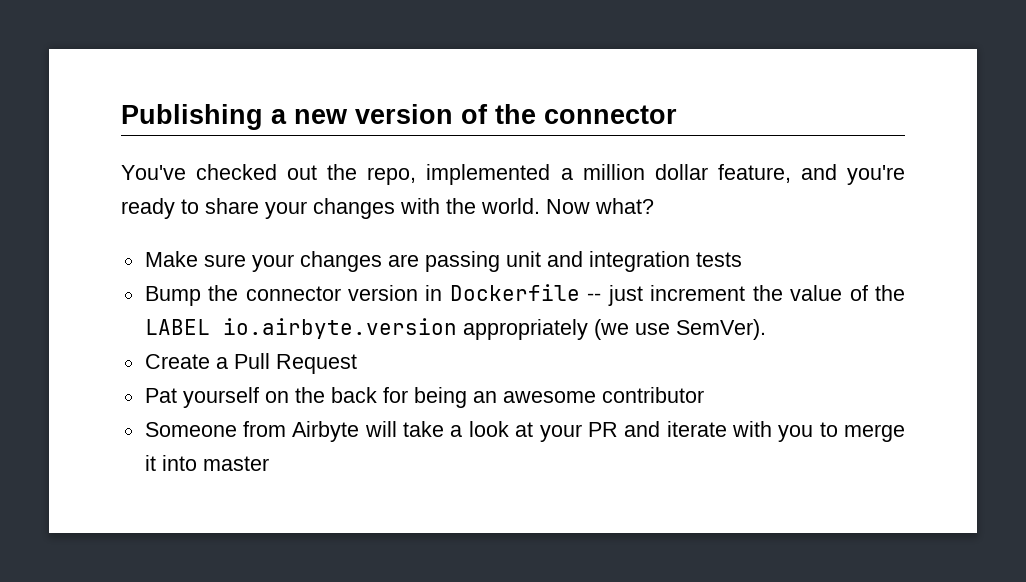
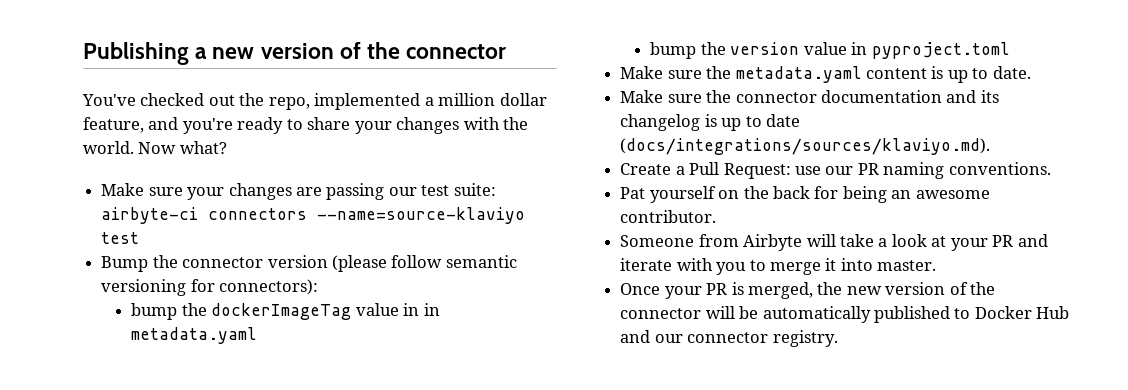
- Make sure your changes are passing unit and integration tests
- Bump the connector version in Dockerfile -- just increment the value of the LABEL io.airbyte.version appropriately (we use SemVer).
- Create a Pull Request
+ Make sure your changes are passing our test suite: airbyte-ci connectors --name=source-klaviyo test
+ Bump the connector version (please follow semantic versioning for connectors):
+ bump the dockerImageTag value in in metadata.yaml
+ bump the version value in pyproject.toml
+ Make sure the metadata.yaml content is up to date.
+ Make sure the connector documentation and its changelog is up to date (docs/integrations/sources/klaviyo.md).
+ Create a Pull Request: use our PR naming conventions.
- Pat yourself on the back for being an awesome contributor
+ Pat yourself on the back for being an awesome contributor.
- Someone from Airbyte will take a look at your PR and iterate with you to merge it into master
+ Someone from Airbyte will take a look at your PR and iterate with you to merge it into master.
+ Once your PR is merged, the new version of the connector will be automatically published to Docker Hub and our connector registry.

